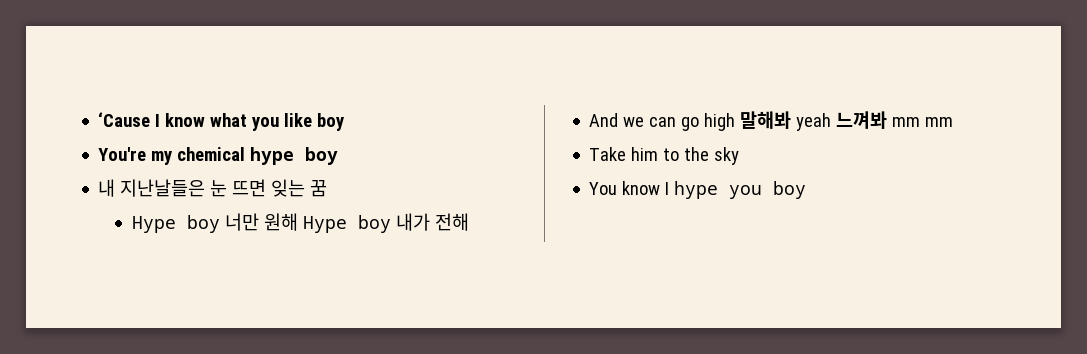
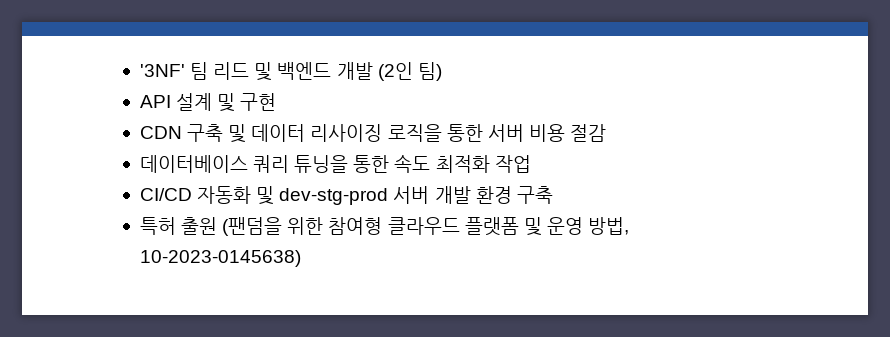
- ‘Cause I know what you like boy
- You're my chemical hype boy
- 내 지난날들은 눈 뜨면 잊는 꿈
- Hype boy 너만 원해 Hype boy 내가 전해
- And we can go high 말해봐 yeah 느껴봐 mm mm
- Take him to the sky
- You know I hype you boy
+ '3NF' 팀 리드 및 백엔드 개발 (2인 팀)
+ API 설계 및 구현
+ CDN 구축 및 데이터 리사이징 로직을 통한 서버 비용 절감
+ 데이터베이스 쿼리 튜닝을 통한 속도 최적화 작업
+ CI/CD 자동화 및 dev-stg-prod 서버 개발 환경 구축
+ 특허 출원 (팬덤을 위한 참여형 클라우드 플랫폼 및 운영 방법, 10-2023-0145638)

